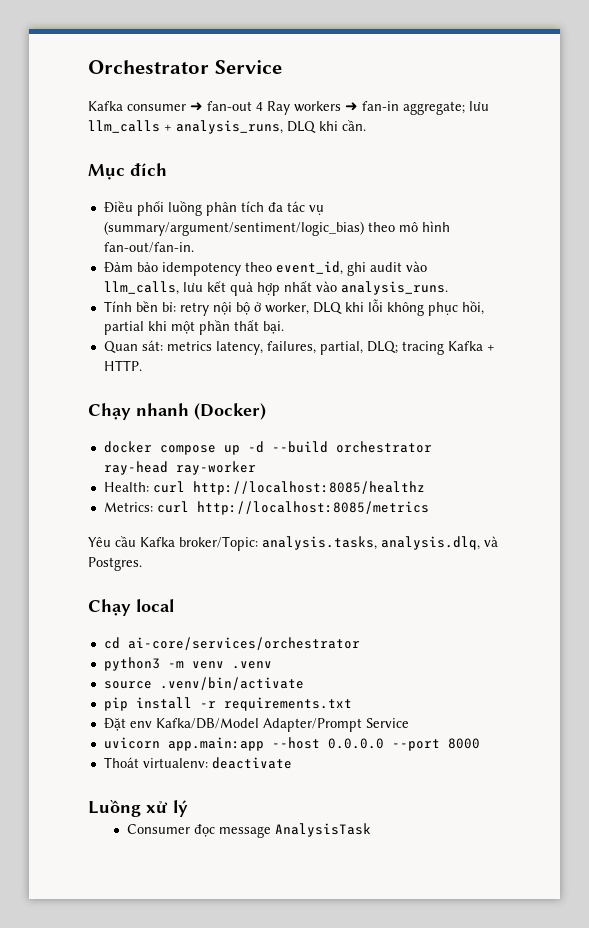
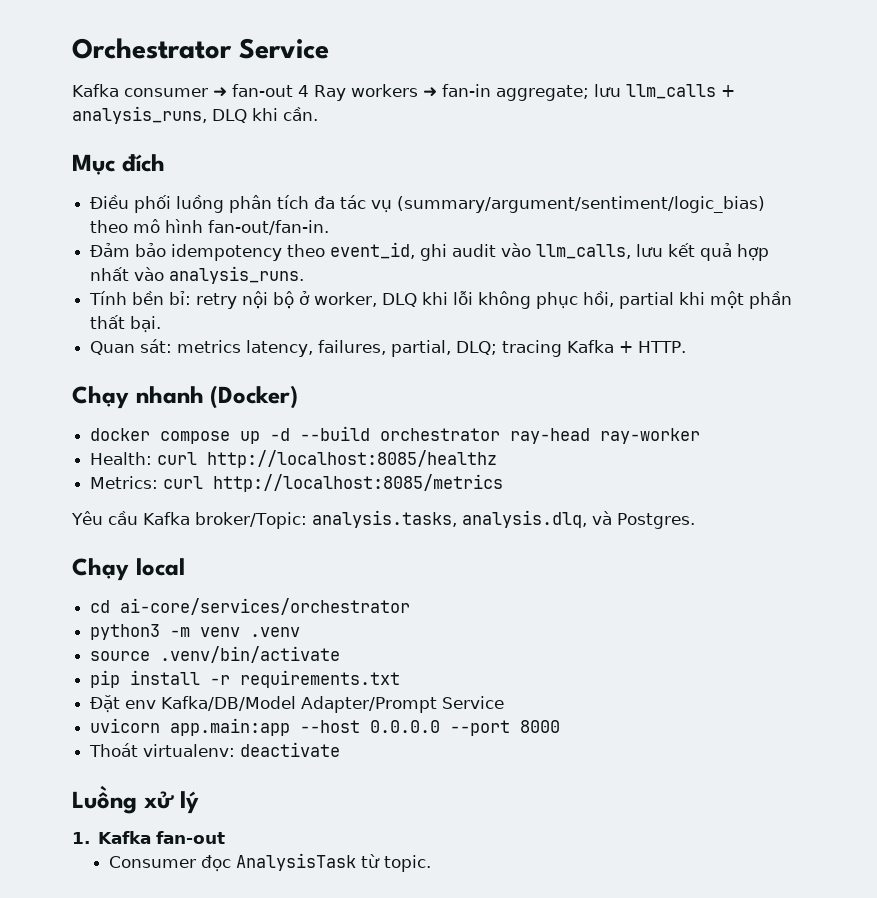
+ 1. Kafka fan-out
- Consumer đọc message AnalysisTask
+ Consumer đọc AnalysisTask từ topic.

